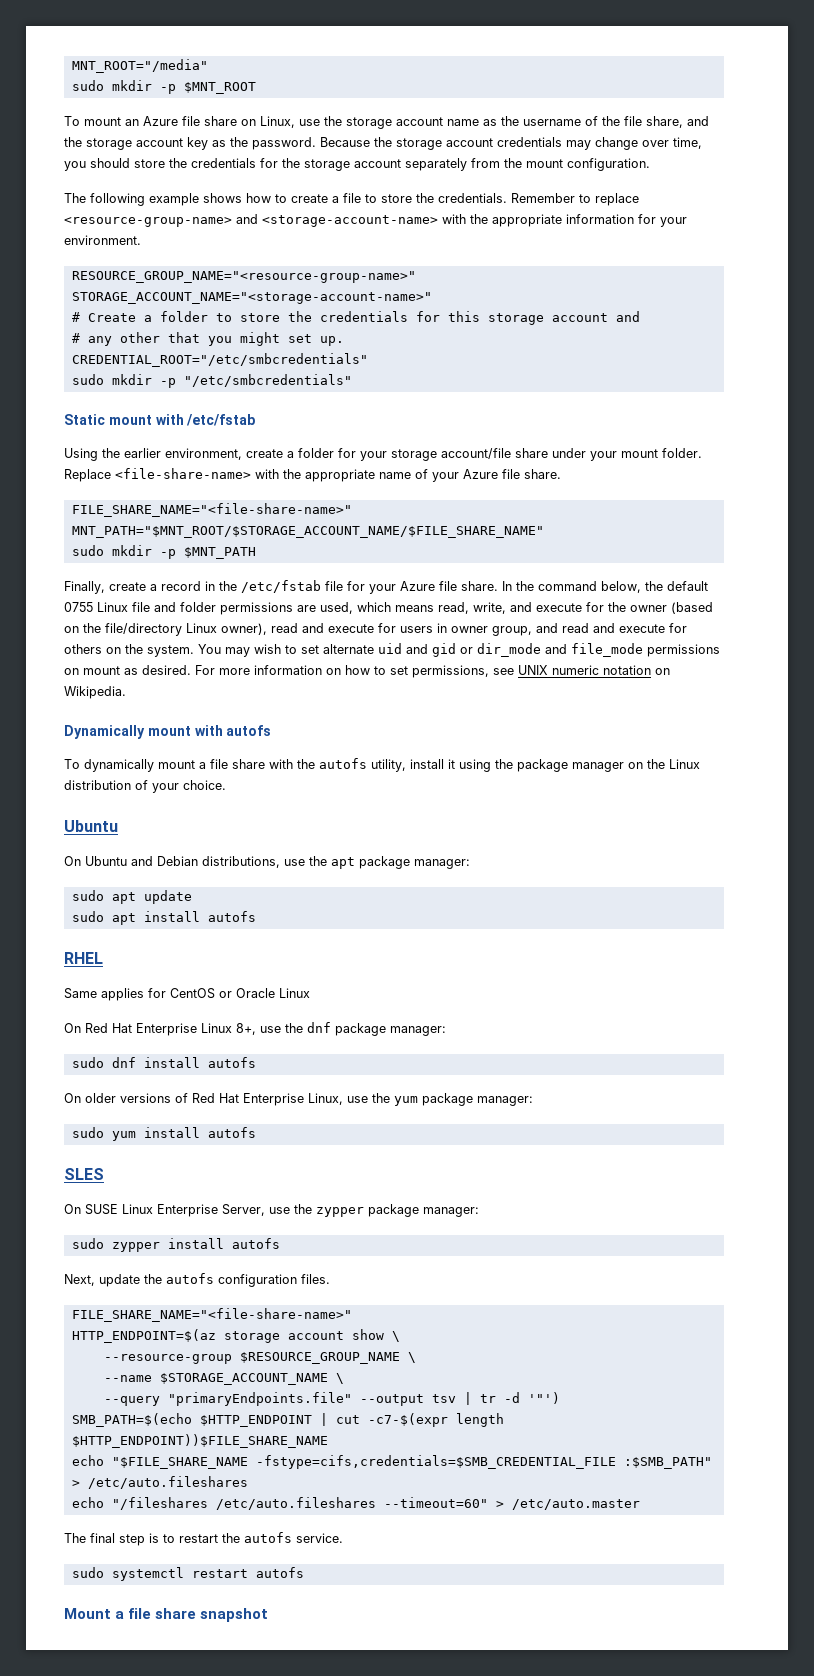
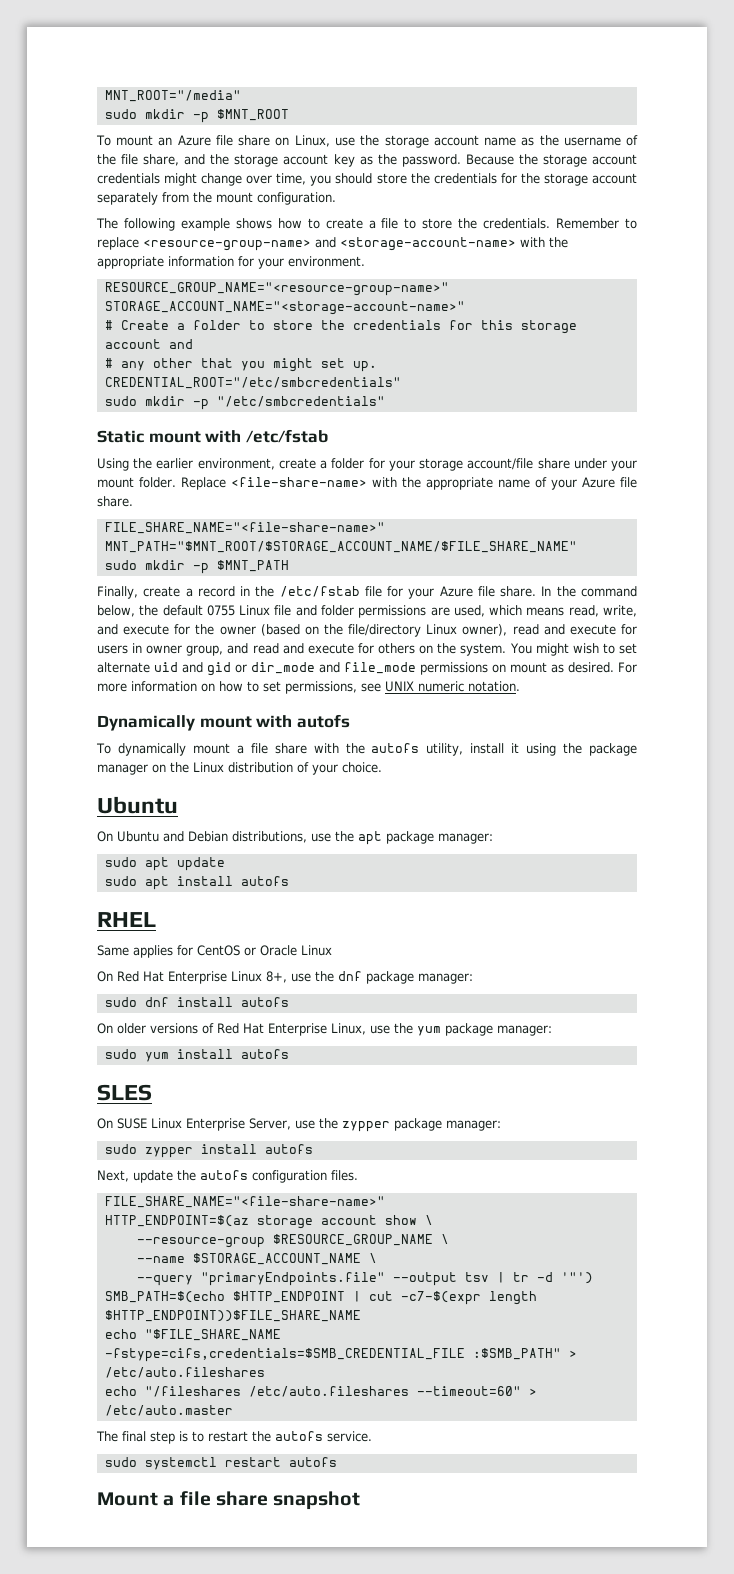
- Because the storage account credentials may change over time, you should store the credentials for the storage account separately from the mount configuration.
+ Because the storage account credentials might change over time, you should store the credentials for the storage account separately from the mount configuration.
- You may wish to set alternate uid and gid or dir_mode and file_mode permissions on mount as desired.
+ You might wish to set alternate uid and gid or dir_mode and file_mode permissions on mount as desired.
- For more information on how to set permissions, see UNIX numeric notation on Wikipedia.
+ For more information on how to set permissions, see UNIX numeric notation.

